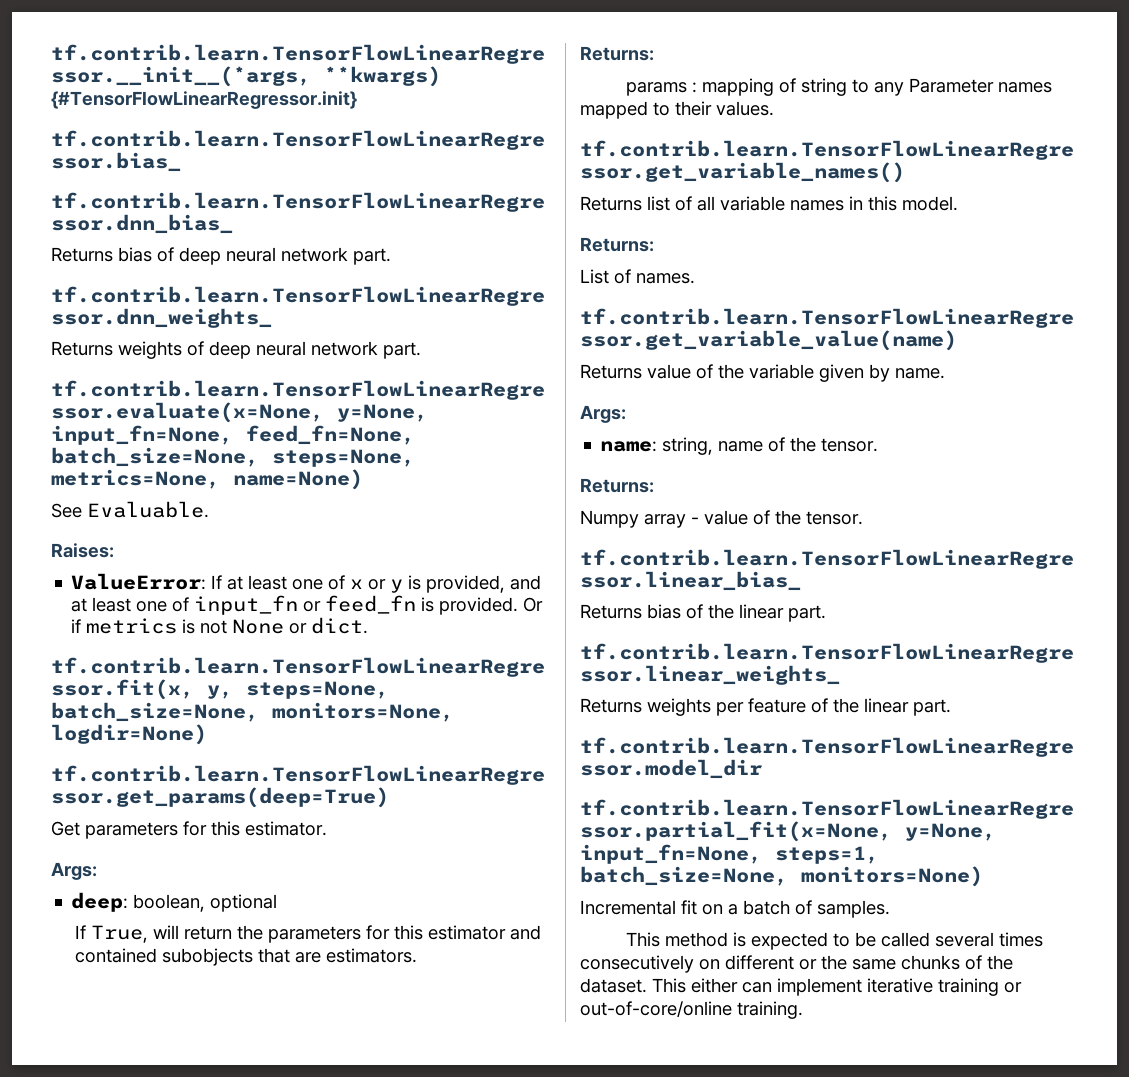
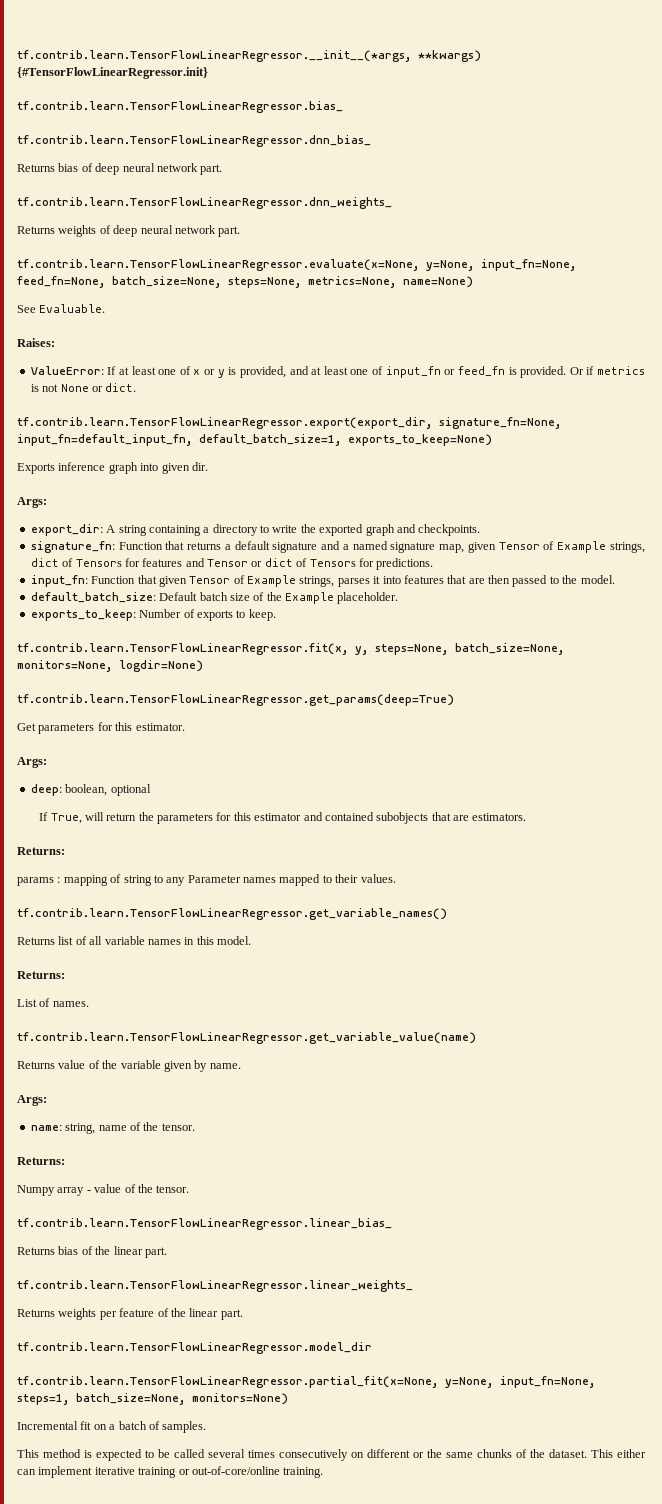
+ tf.contrib.learn.TensorFlowLinearRegressor.export(export_dir, signature_fn=None, input_fn=default_input_fn, default_batch_size=1, exports_to_keep=None)
+ Exports inference graph into given dir.
+ Args:
+ export_dir: A string containing a directory to write the exported graph and checkpoints.
+ signature_fn: Function that returns a default signature and a named signature map, given Tensor of Example strings, dict of Tensors for features and Tensor or dict of Tensors for predictions.
+ input_fn: Function that given Tensor of Example strings, parses it into features that are then passed to the model.
+ default_batch_size: Default batch size of the Example placeholder.
+ exports_to_keep: Number of exports to keep.

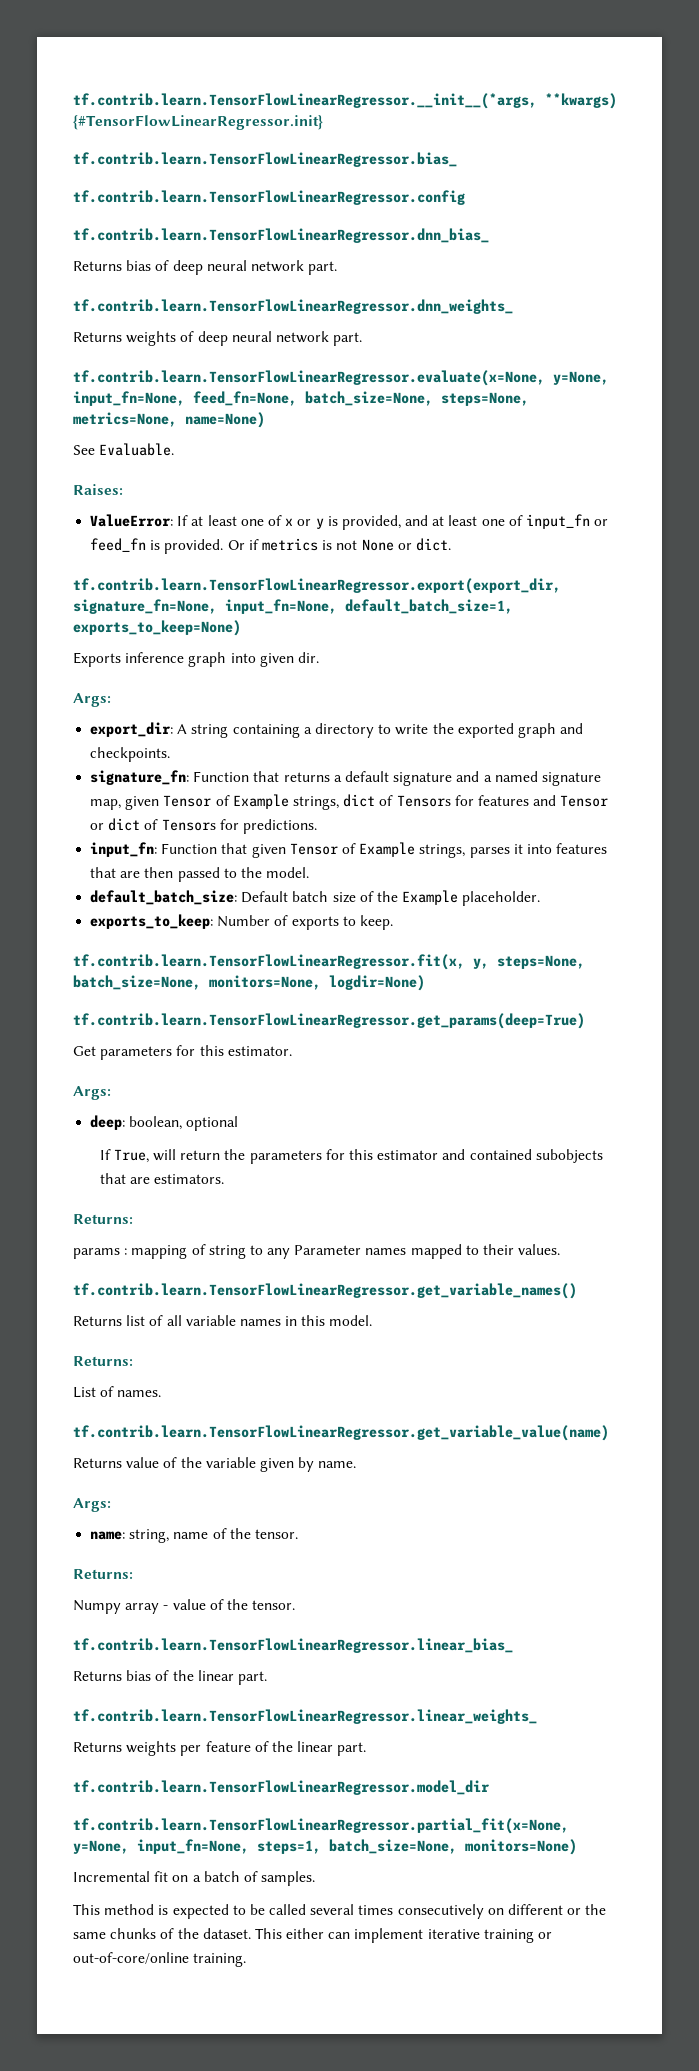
+ tf.contrib.learn.TensorFlowLinearRegressor.config
- tf.contrib.learn.TensorFlowLinearRegressor.export(export_dir, signature_fn=None, input_fn=default_input_fn, default_batch_size=1, exports_to_keep=None)
+ tf.contrib.learn.TensorFlowLinearRegressor.export(export_dir, signature_fn=None, input_fn=None, default_batch_size=1, exports_to_keep=None)

